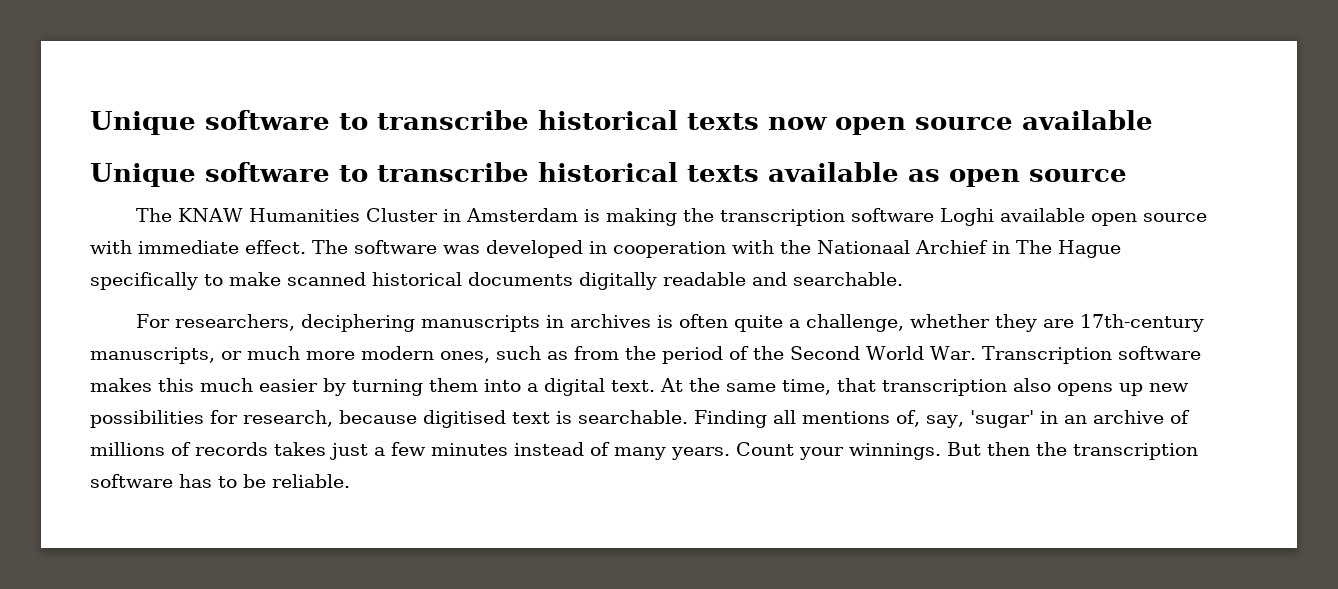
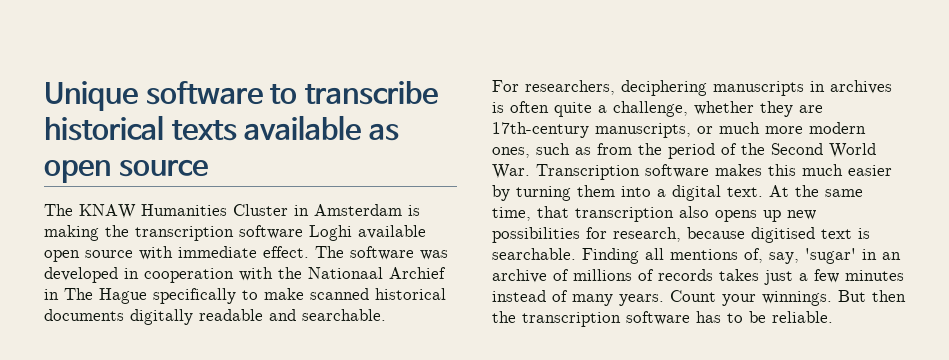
- Unique software to transcribe historical texts now open source available

